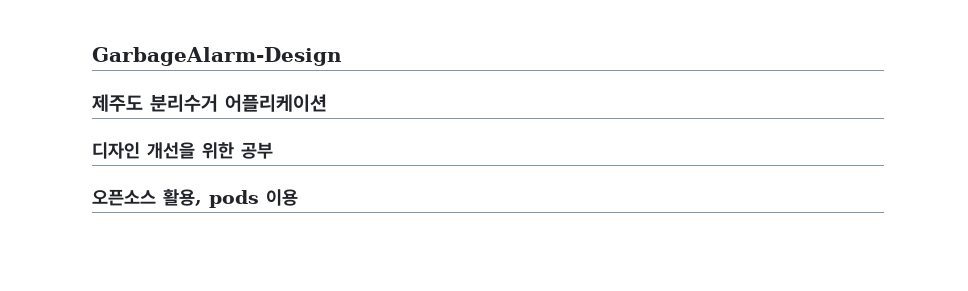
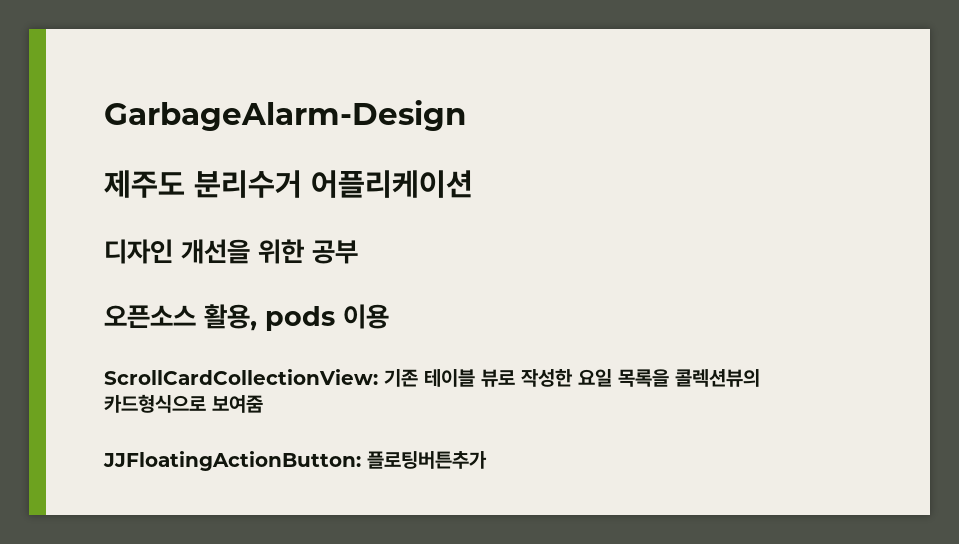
+ ScrollCardCollectionView: 기존 테이블 뷰로 작성한 요일 목록을 콜렉션뷰의 카드형식으로 보여줌
+ JJFloatingActionButton: 플로팅버튼추가

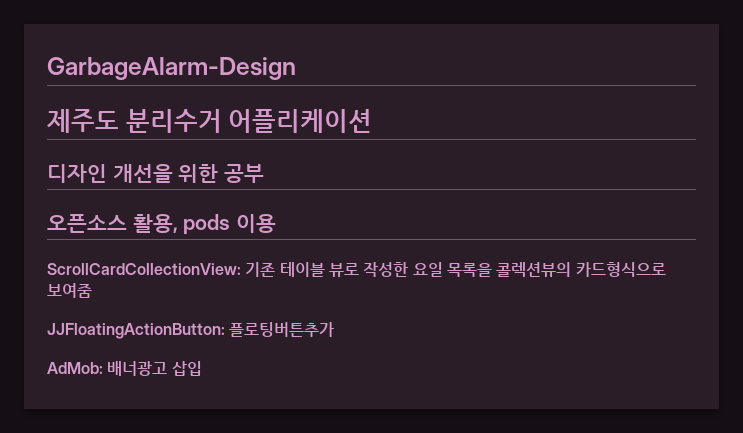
+ AdMob: 배너광고 삽입

